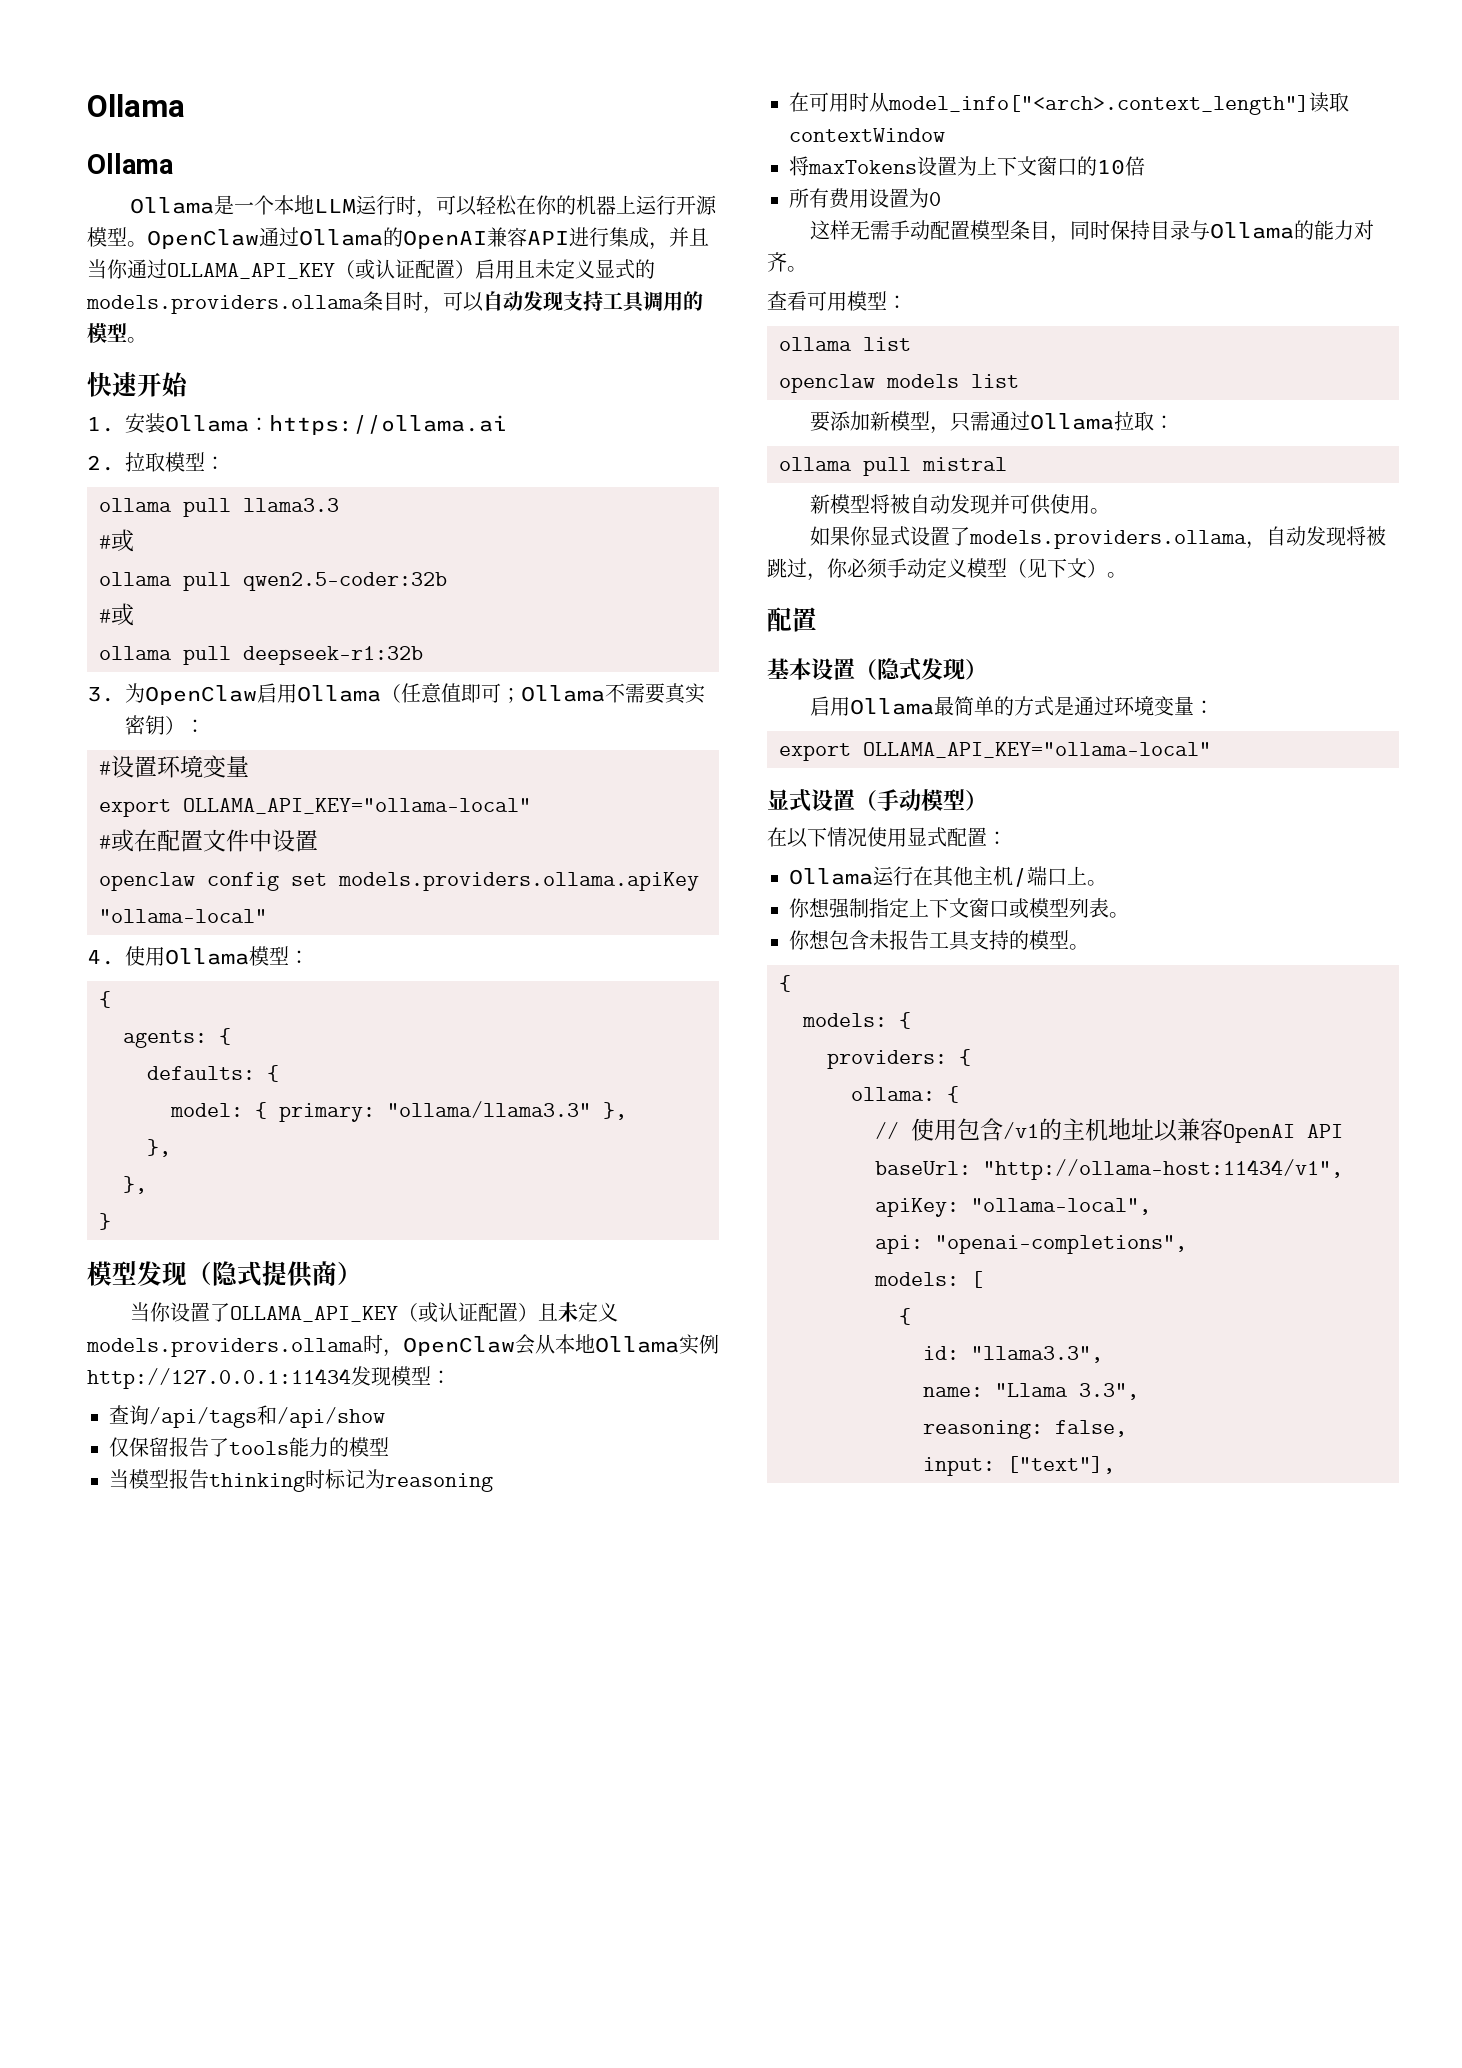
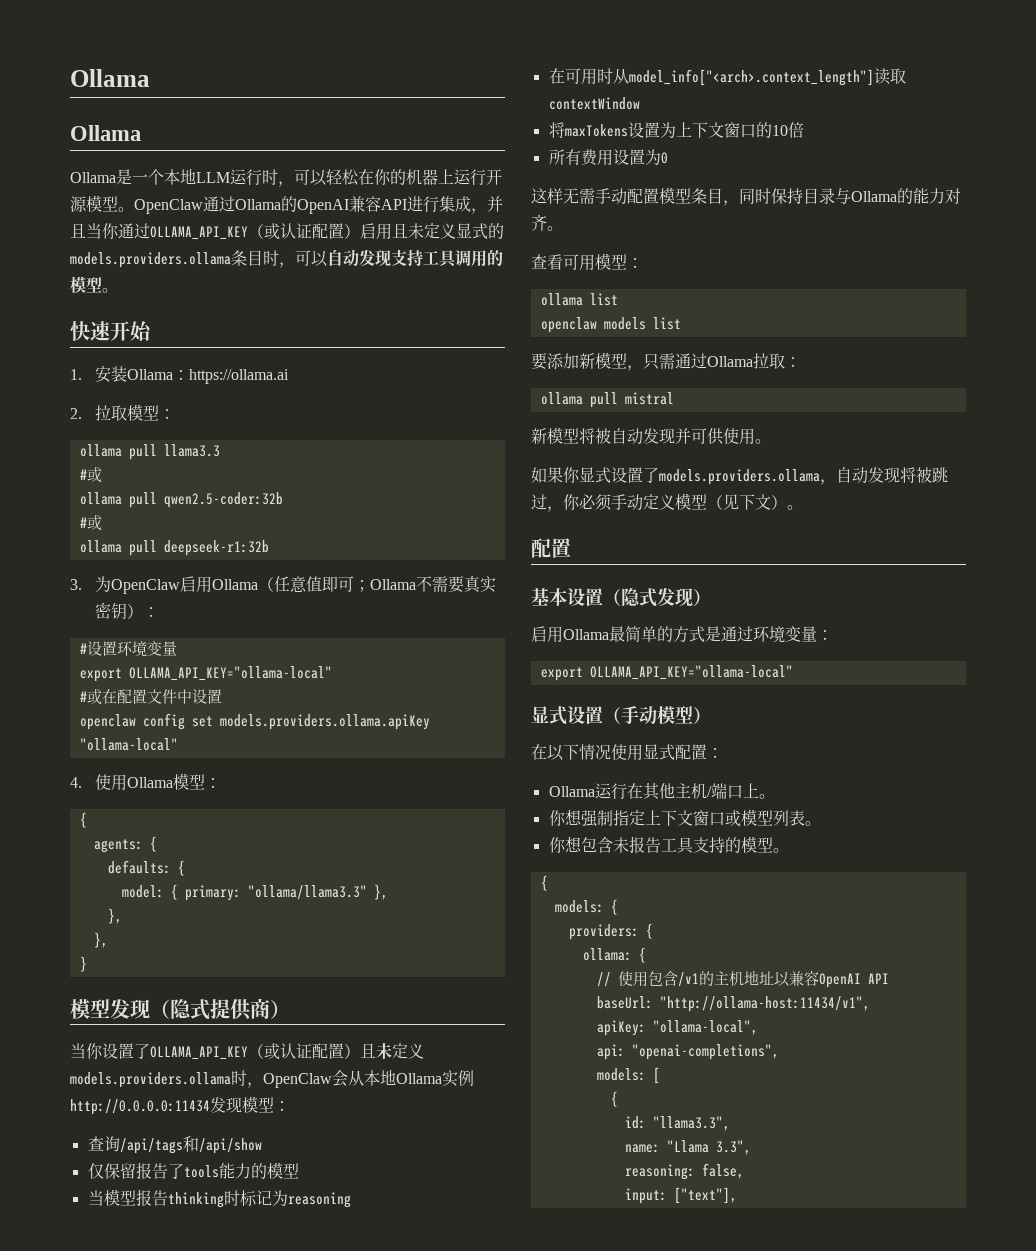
- 当你设置了OLLAMA_API_KEY（或认证配置）且未定义models.providers.ollama时，OpenClaw会从本地Ollama实例http://127.0.0.1:11434发现模型：
+ 当你设置了OLLAMA_API_KEY（或认证配置）且未定义models.providers.ollama时，OpenClaw会从本地Ollama实例http://0.0.0.0:11434发现模型：

